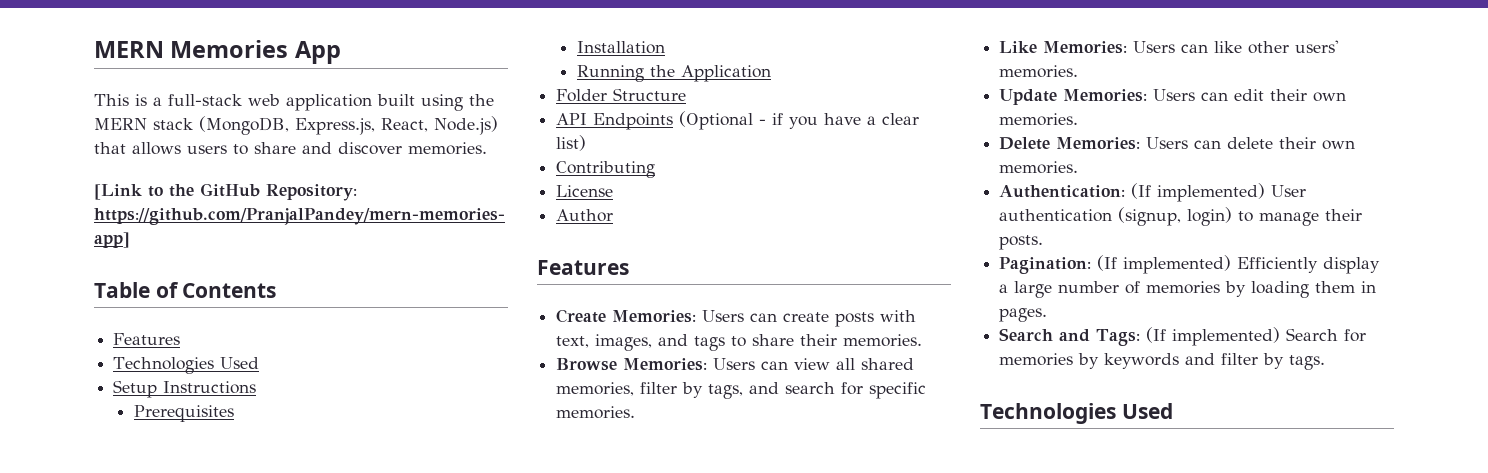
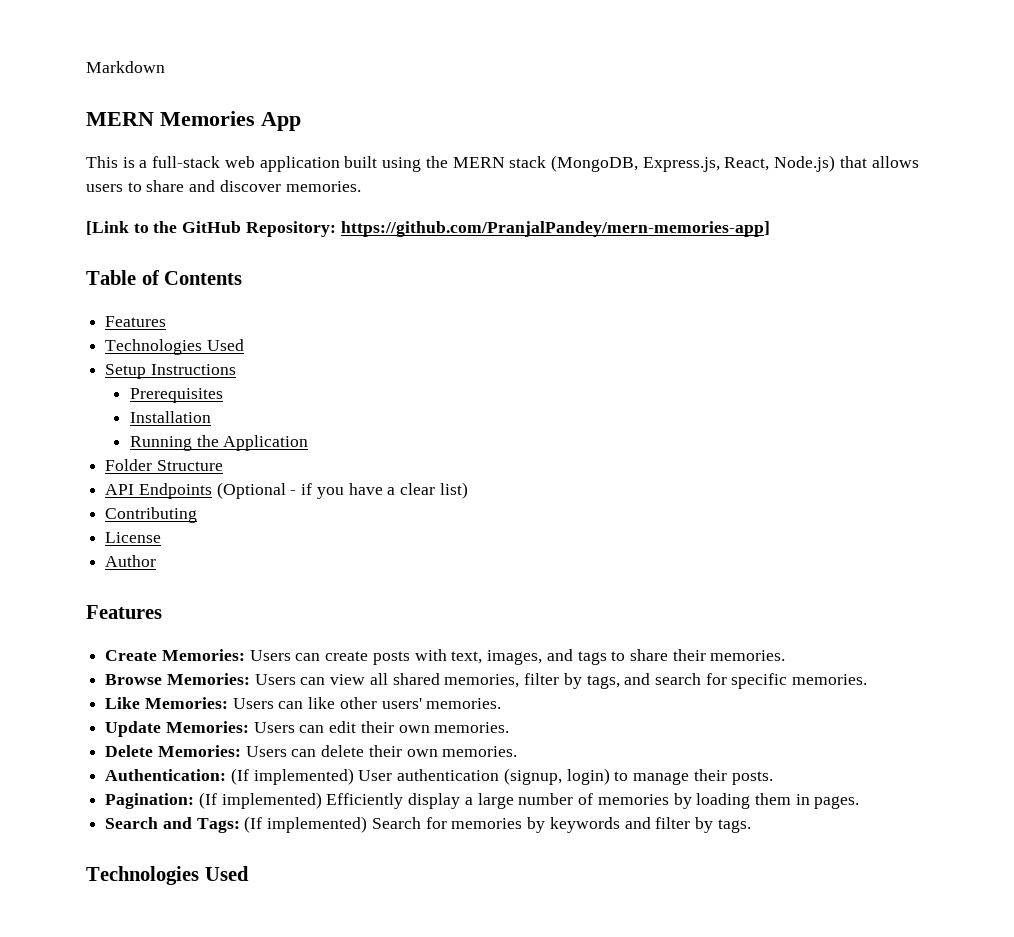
+ Markdown

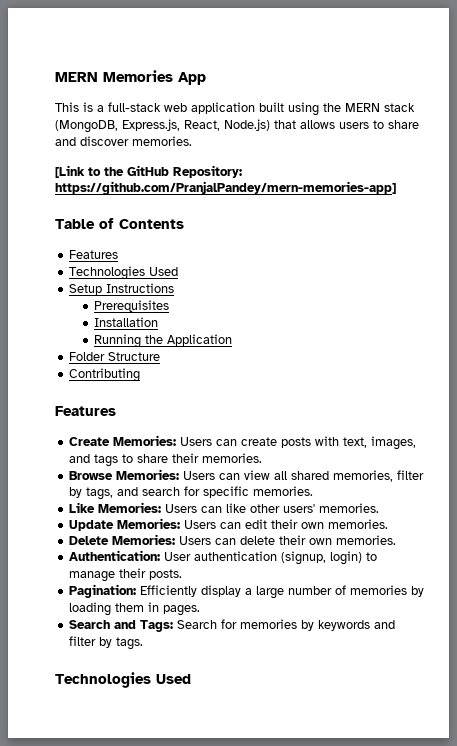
- Markdown
- API Endpoints (Optional - if you have a clear list)
- License
- Author
- Authentication: (If implemented) User authentication (signup, login) to manage their posts.
+ Authentication: User authentication (signup, login) to manage their posts.
- Pagination: (If implemented) Efficiently display a large number of memories by loading them in pages.
+ Pagination: Efficiently display a large number of memories by loading them in pages.
- Search and Tags: (If implemented) Search for memories by keywords and filter by tags.
+ Search and Tags: Search for memories by keywords and filter by tags.

